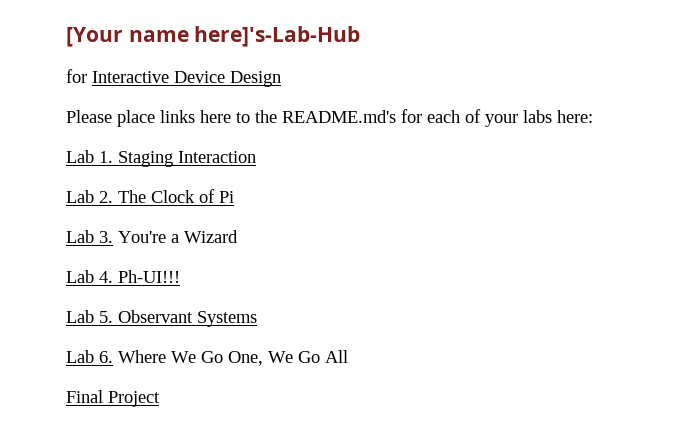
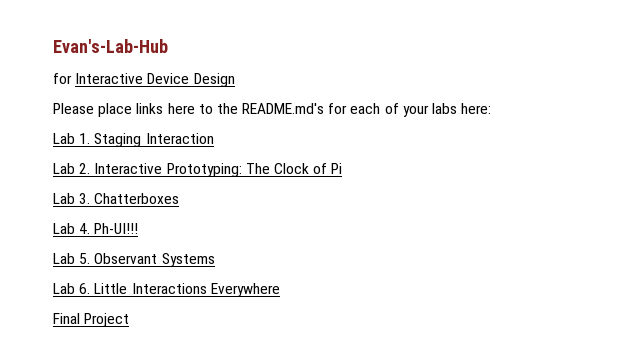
- [Your name here]'s-Lab-Hub
+ Evan's-Lab-Hub
- Lab 2. The Clock of Pi
+ Lab 2. Interactive Prototyping: The Clock of Pi
- Lab 3. You're a Wizard
+ Lab 3. Chatterboxes
- Lab 6. Where We Go One, We Go All
+ Lab 6. Little Interactions Everywhere

